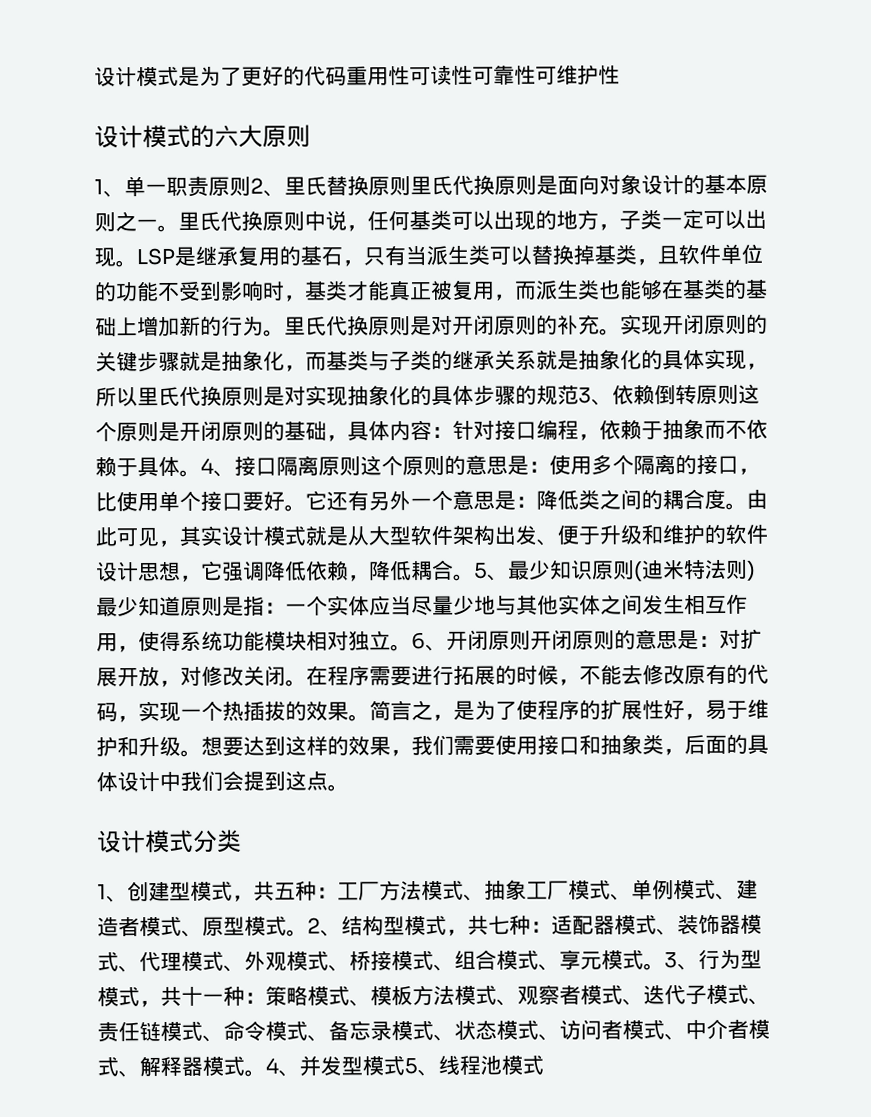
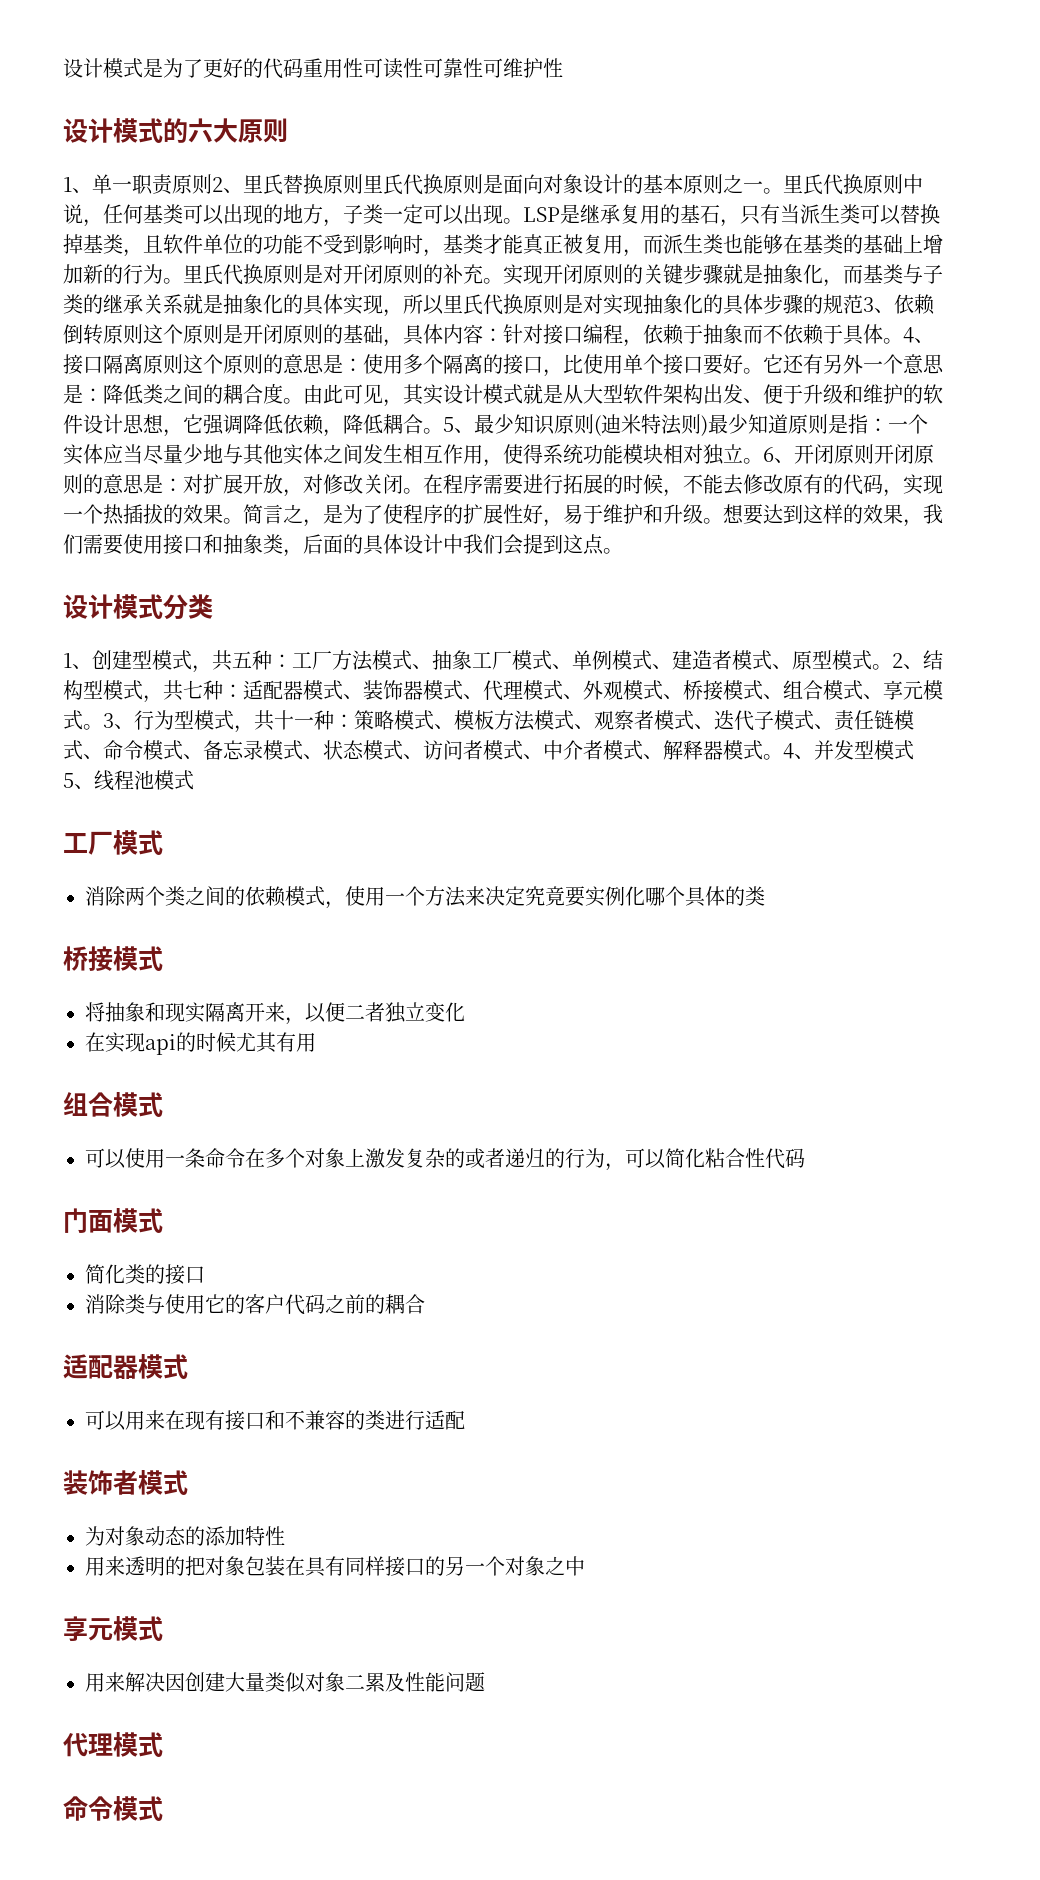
  4、并发型模式5、线程池模式
+ 工厂模式
+ 消除两个类之间的依赖模式，使用一个方法来决定究竟要实例化哪个具体的类
+ 桥接模式
+ 将抽象和现实隔离开来，以便二者独立变化
+ 在实现api的时候尤其有用
+ 组合模式
+ 可以使用一条命令在多个对象上激发复杂的或者递归的行为，可以简化粘合性代码
+ 门面模式
+ 简化类的接口
+ 消除类与使用它的客户代码之前的耦合
+ 适配器模式
+ 可以用来在现有接口和不兼容的类进行适配
+ 装饰者模式
+ 为对象动态的添加特性
+ 用来透明的把对象包装在具有同样接口的另一个对象之中
+ 享元模式
+ 用来解决因创建大量类似对象二累及性能问题
+ 代理模式
+ 命令模式

